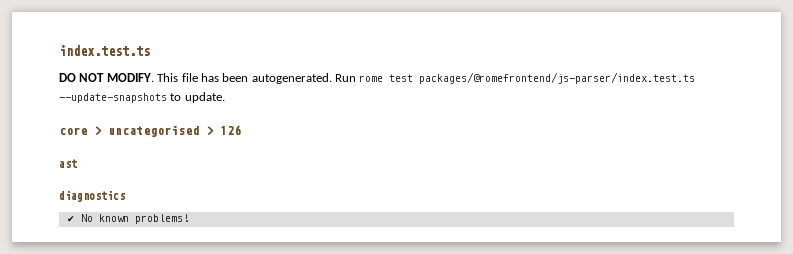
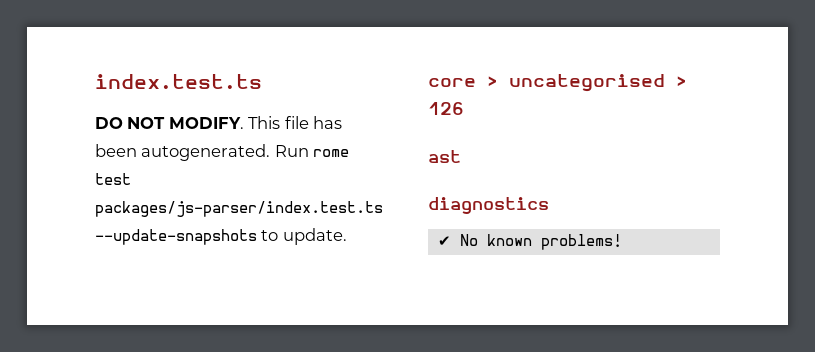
- Run rome test packages/@romefrontend/js-parser/index.test.ts --update-snapshots to update.
+ Run rome test packages/js-parser/index.test.ts --update-snapshots to update.

